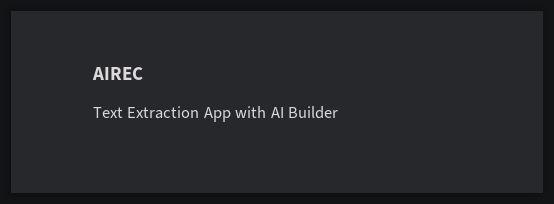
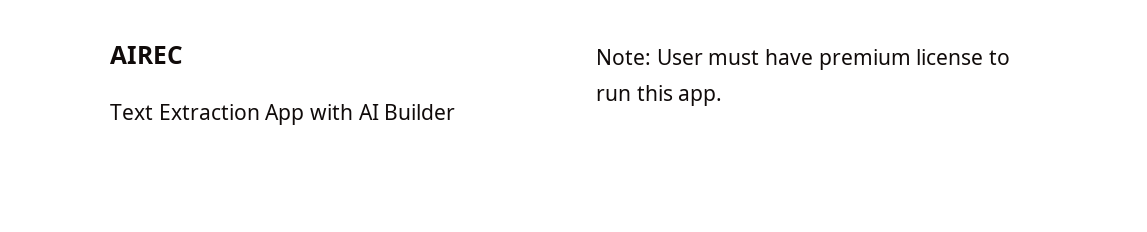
+ Note: User must have premium license to run this app.

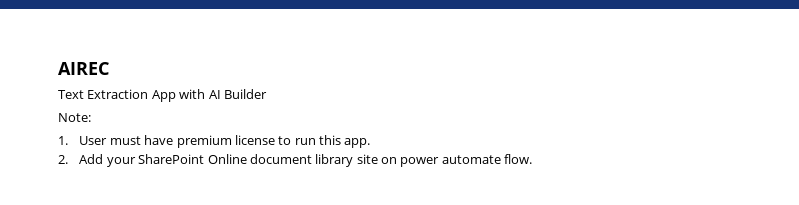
- Note: User must have premium license to run this app.
+ Note:
+ 1. User must have premium license to run this app.
+ 2. Add your SharePoint Online document library site on power automate flow.

